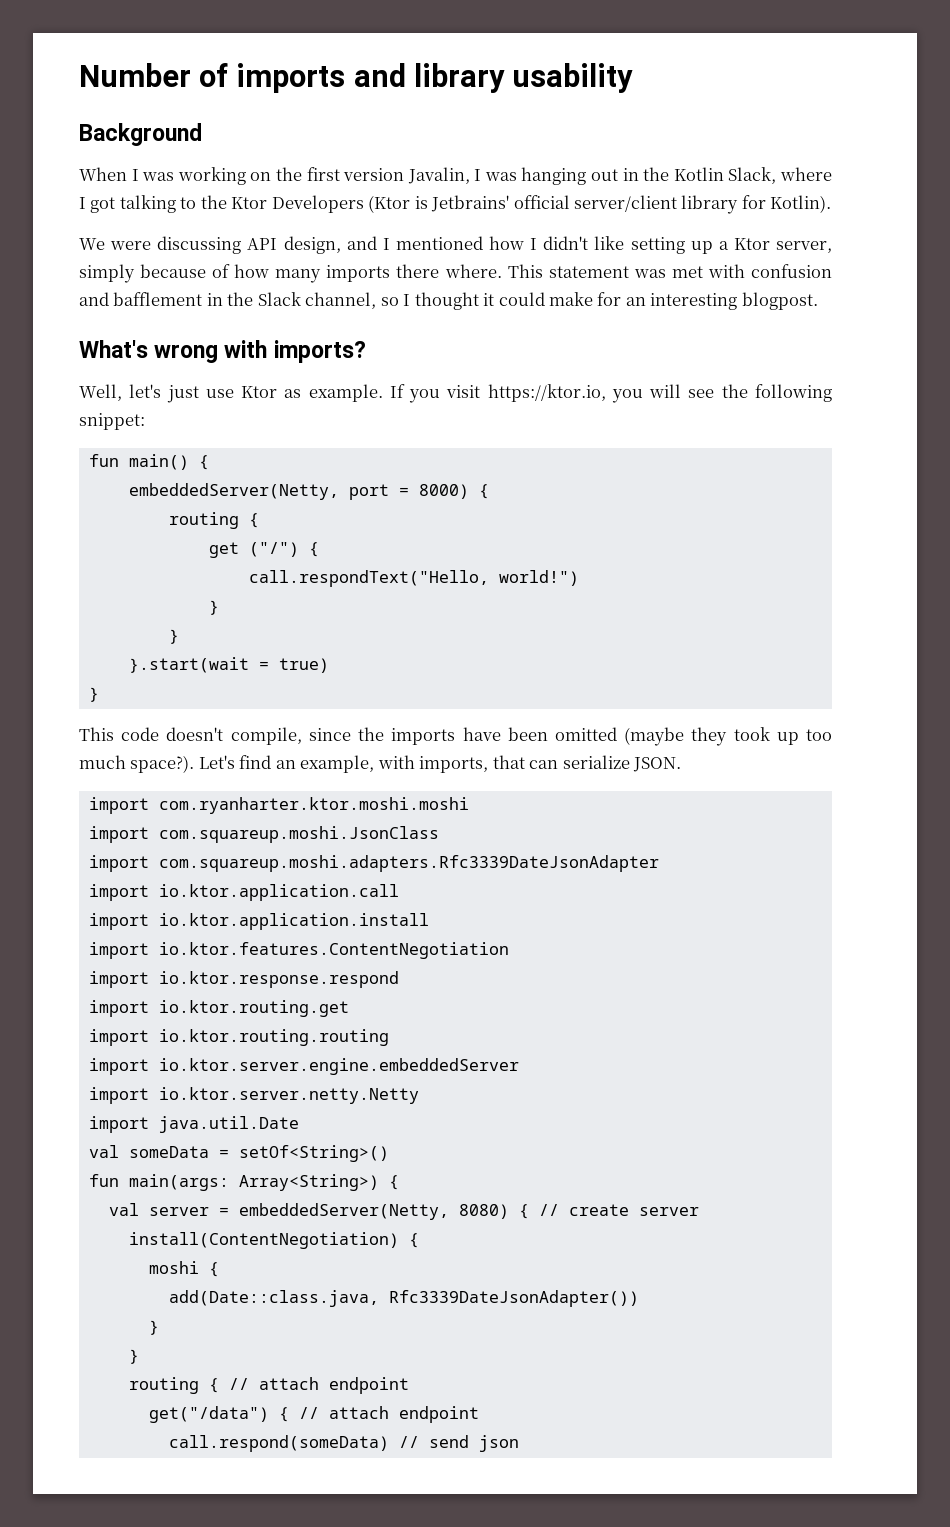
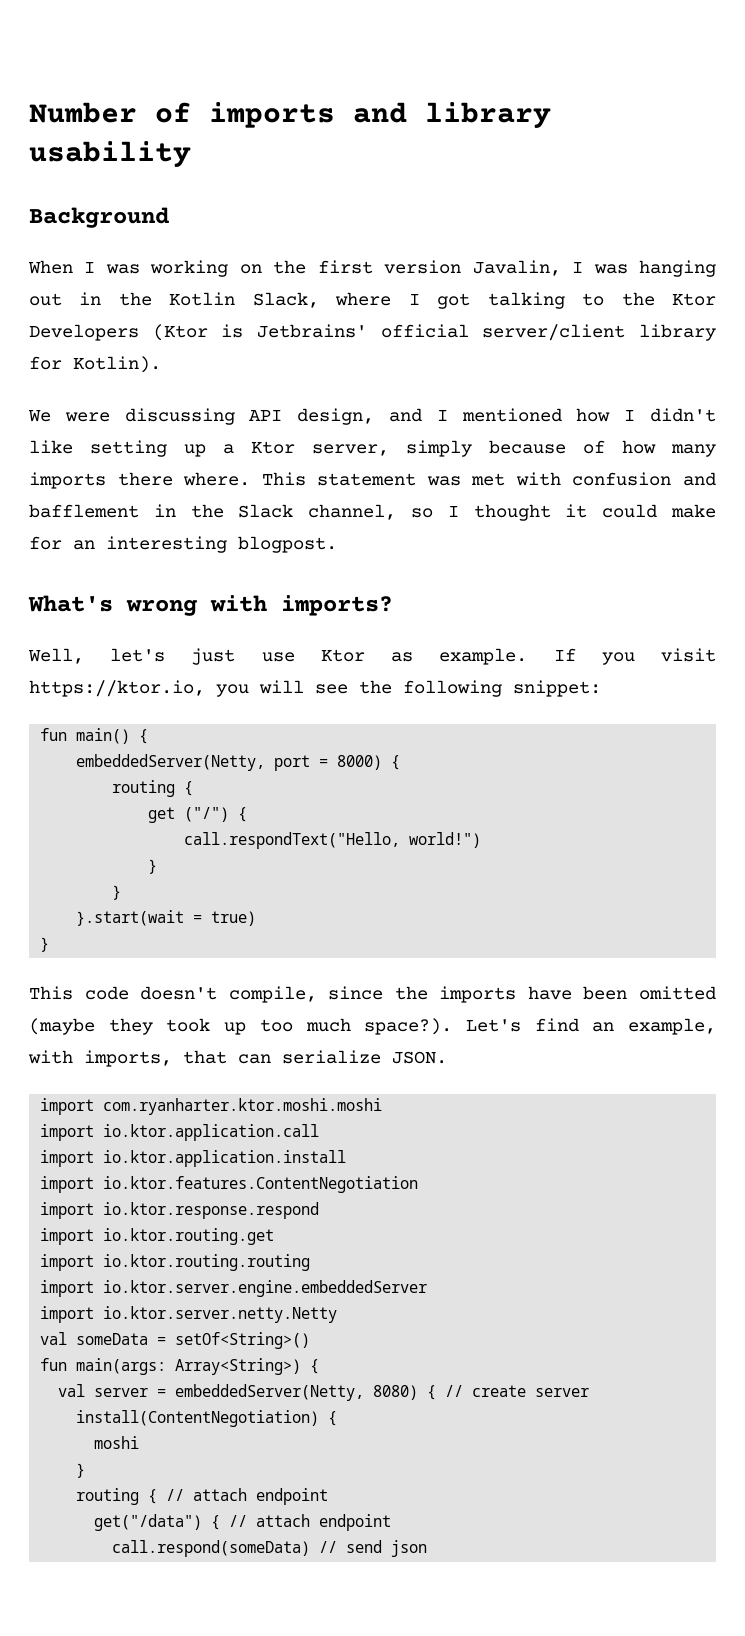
- import com.squareup.moshi.JsonClass
- import com.squareup.moshi.adapters.Rfc3339DateJsonAdapter
- import java.util.Date
- moshi {
- add(Date::class.java, Rfc3339DateJsonAdapter())
- }
+ moshi

